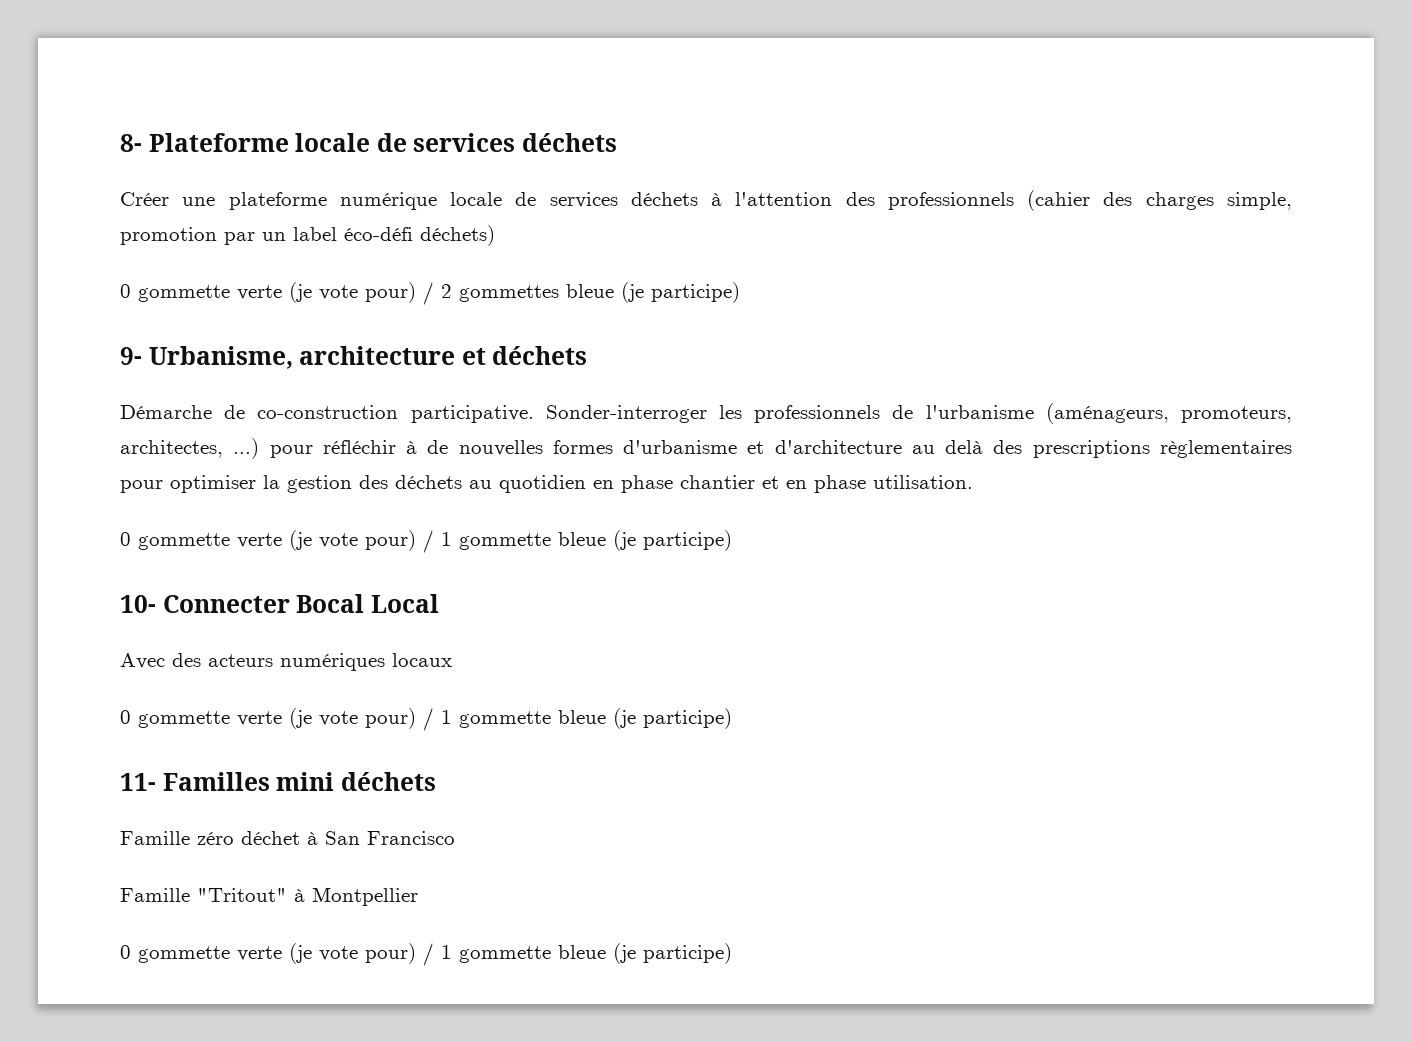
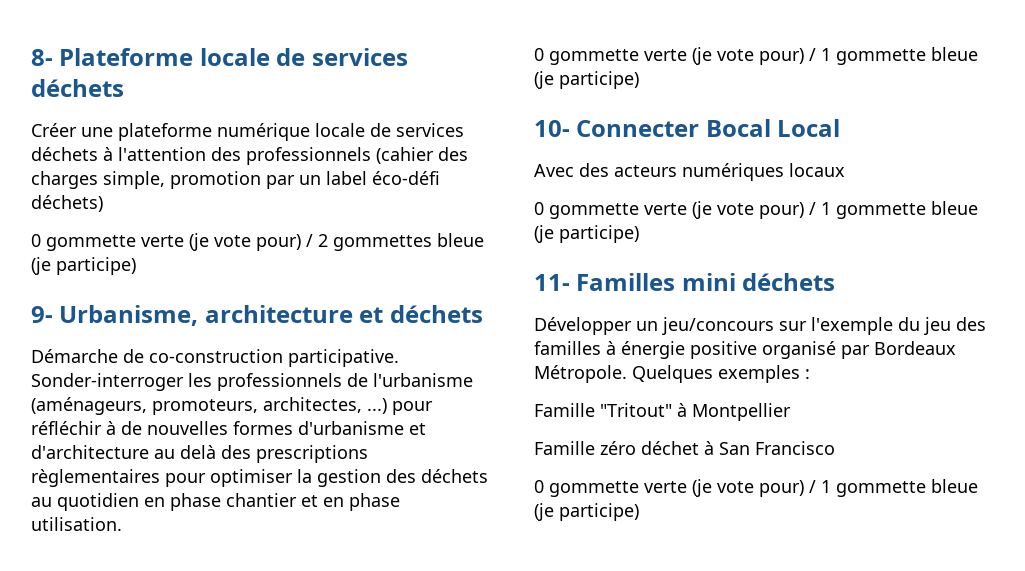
+ Développer un jeu/concours sur l'exemple du jeu des familles à énergie positive organisé par Bordeaux Métropole. Quelques exemples :
+ Famille "Tritout" à Montpellier
- Famille "Tritout" à Montpellier

